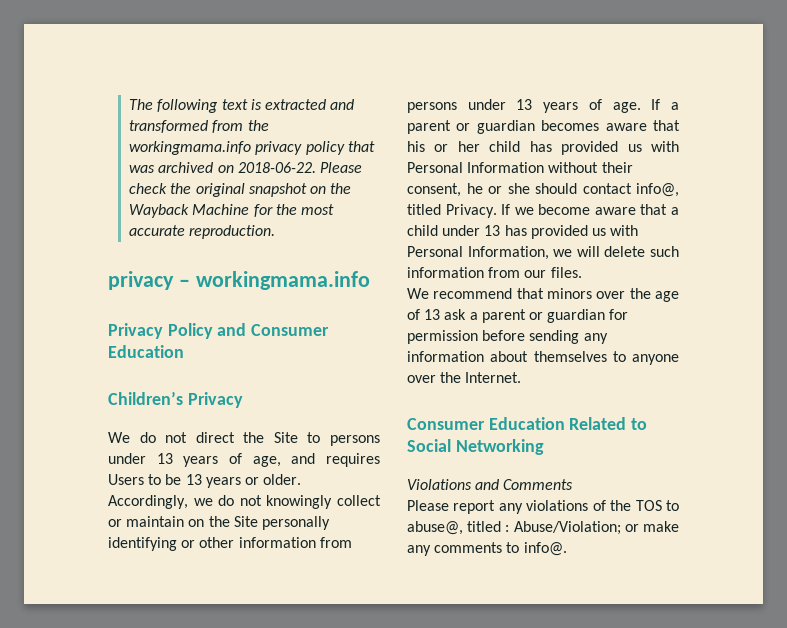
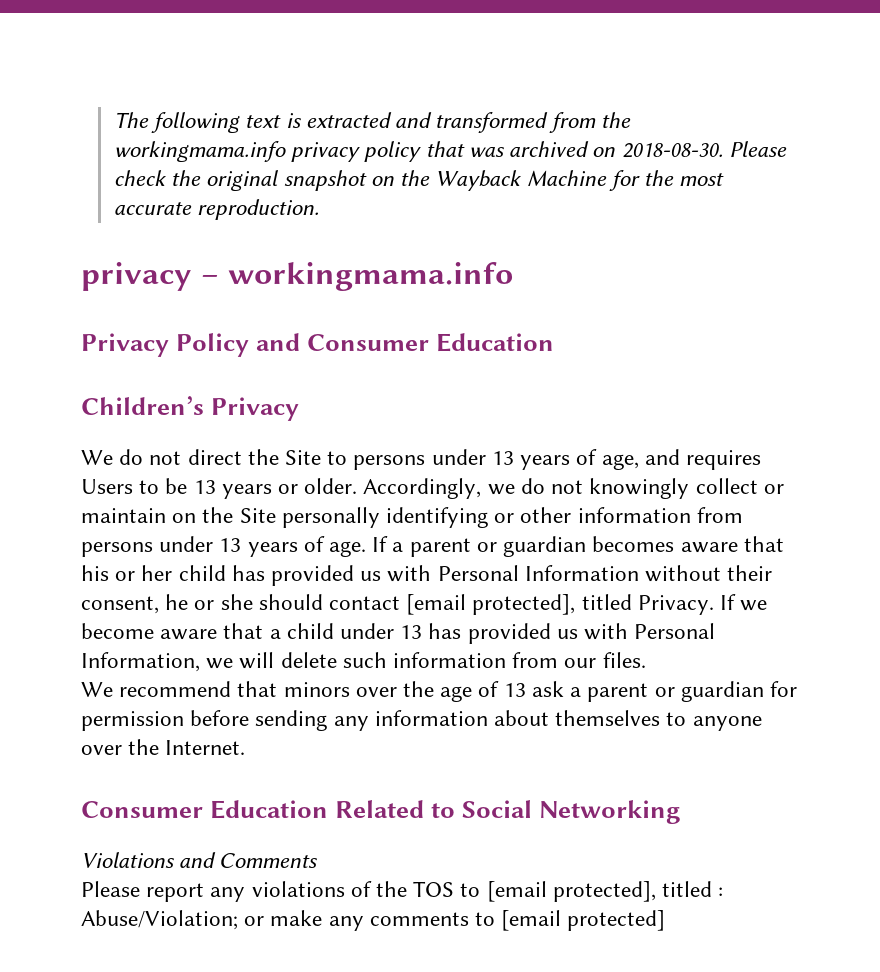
- The following text is extracted and transformed from the workingmama.info privacy policy that was archived on 2018-06-22.
+ The following text is extracted and transformed from the workingmama.info privacy policy that was archived on 2018-08-30.
- If a parent or guardian becomes aware that his or her child has provided us with Personal Information without their consent, he or she should contact info@, titled Privacy.
+ If a parent or guardian becomes aware that his or her child has provided us with Personal Information without their consent, he or she should contact [email protected], titled Privacy.
- Please report any violations of the TOS to abuse@, titled : Abuse/Violation; or make any comments to info@.
+ Please report any violations of the TOS to [email protected], titled : Abuse/Violation; or make any comments to [email protected]

